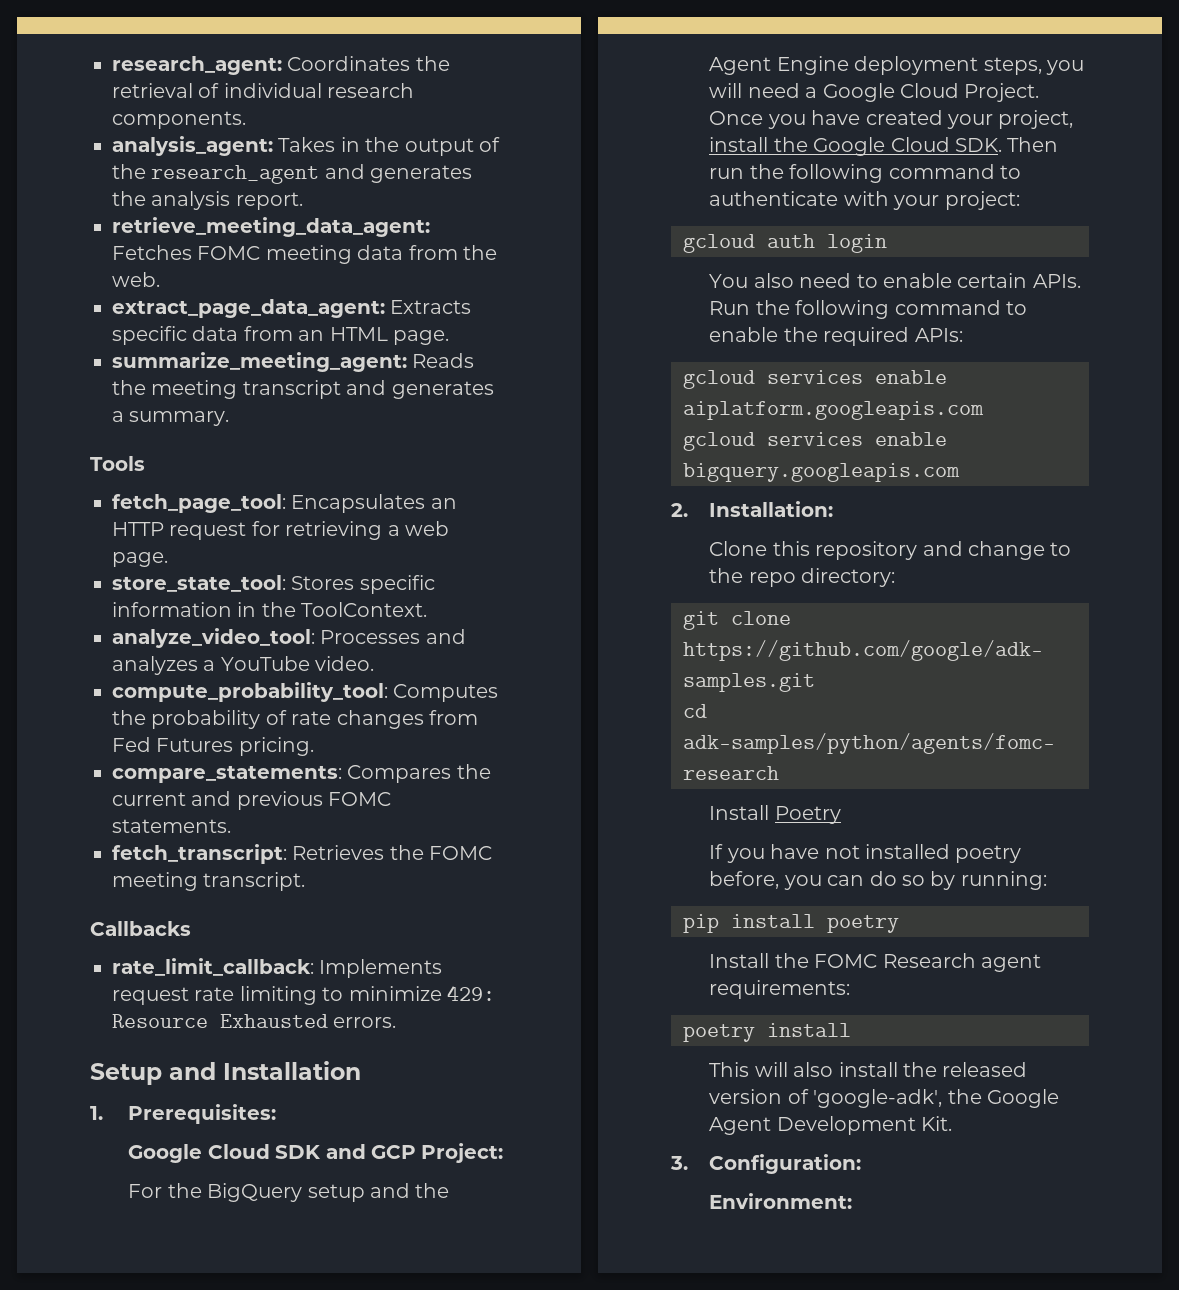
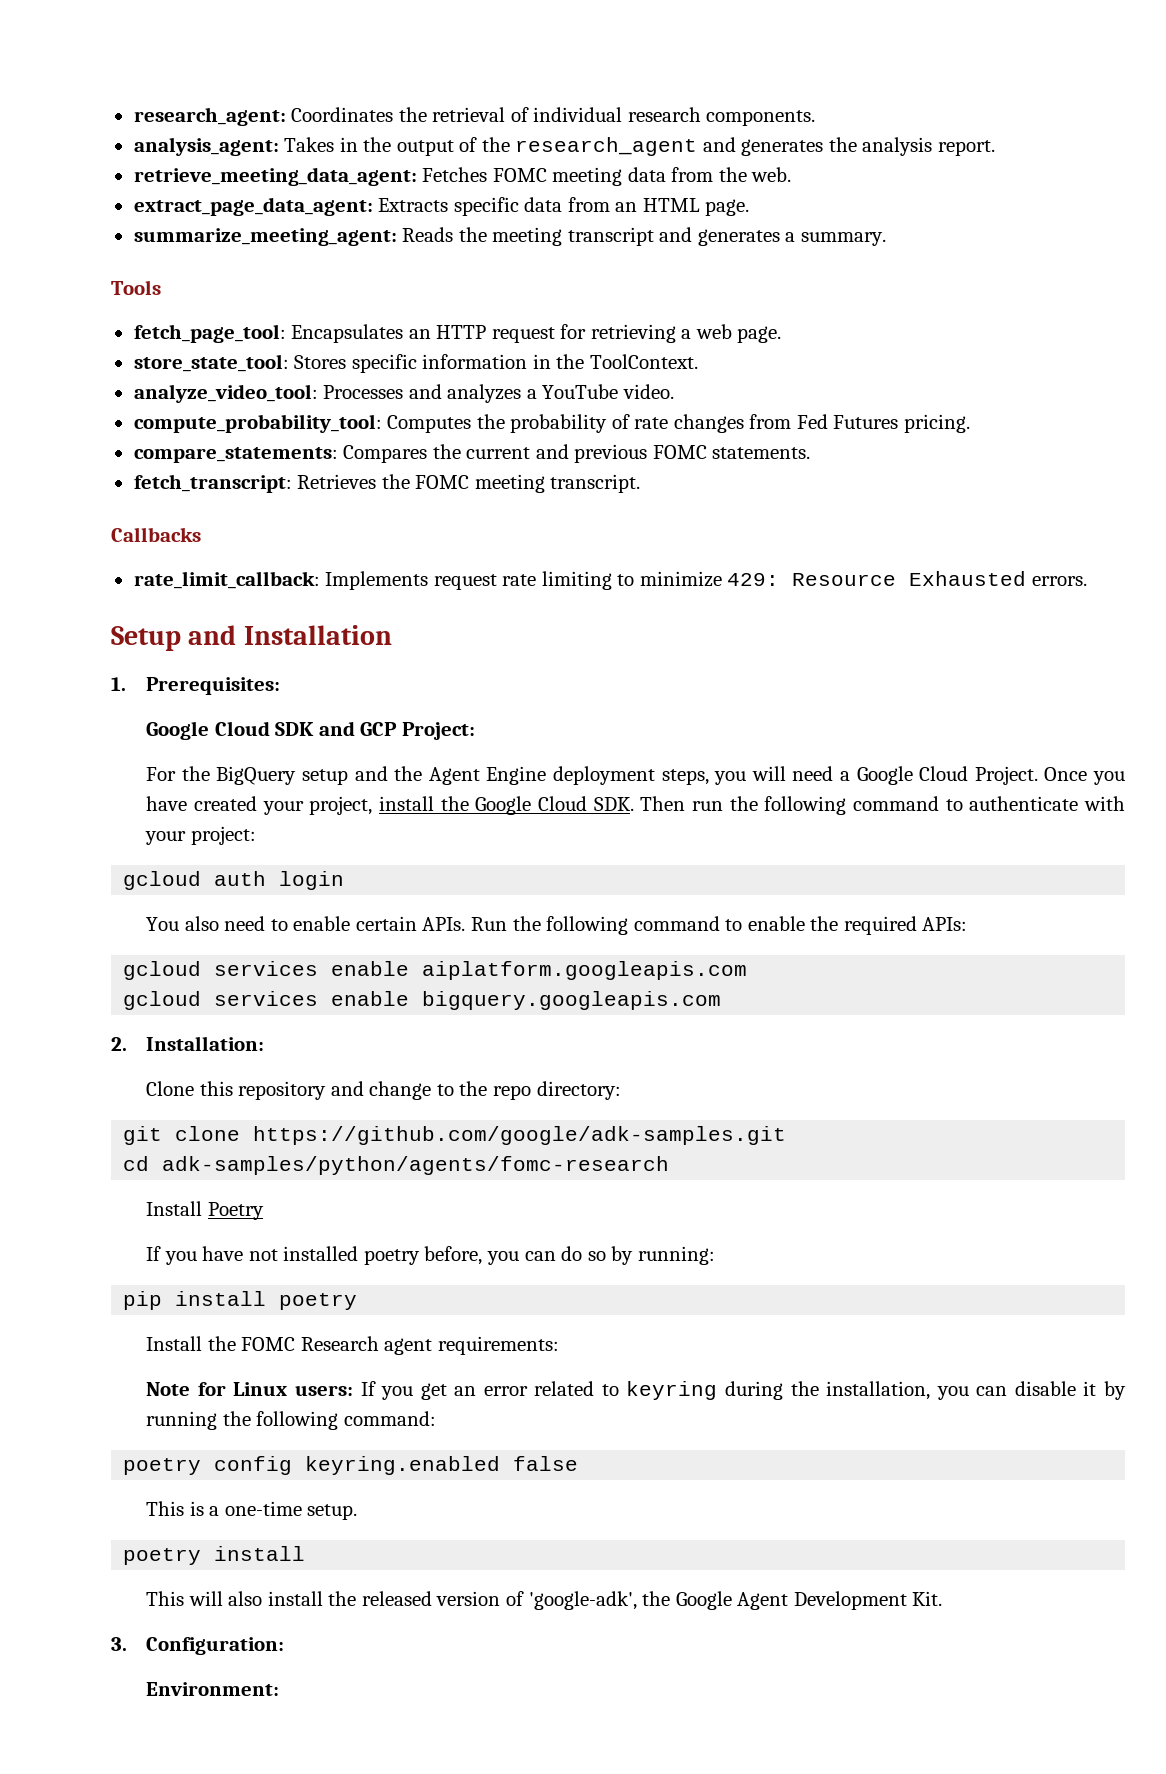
+ Note for Linux users: If you get an error related to keyring during the installation, you can disable it by running the following command:
+ poetry config keyring.enabled false
+ This is a one-time setup.

